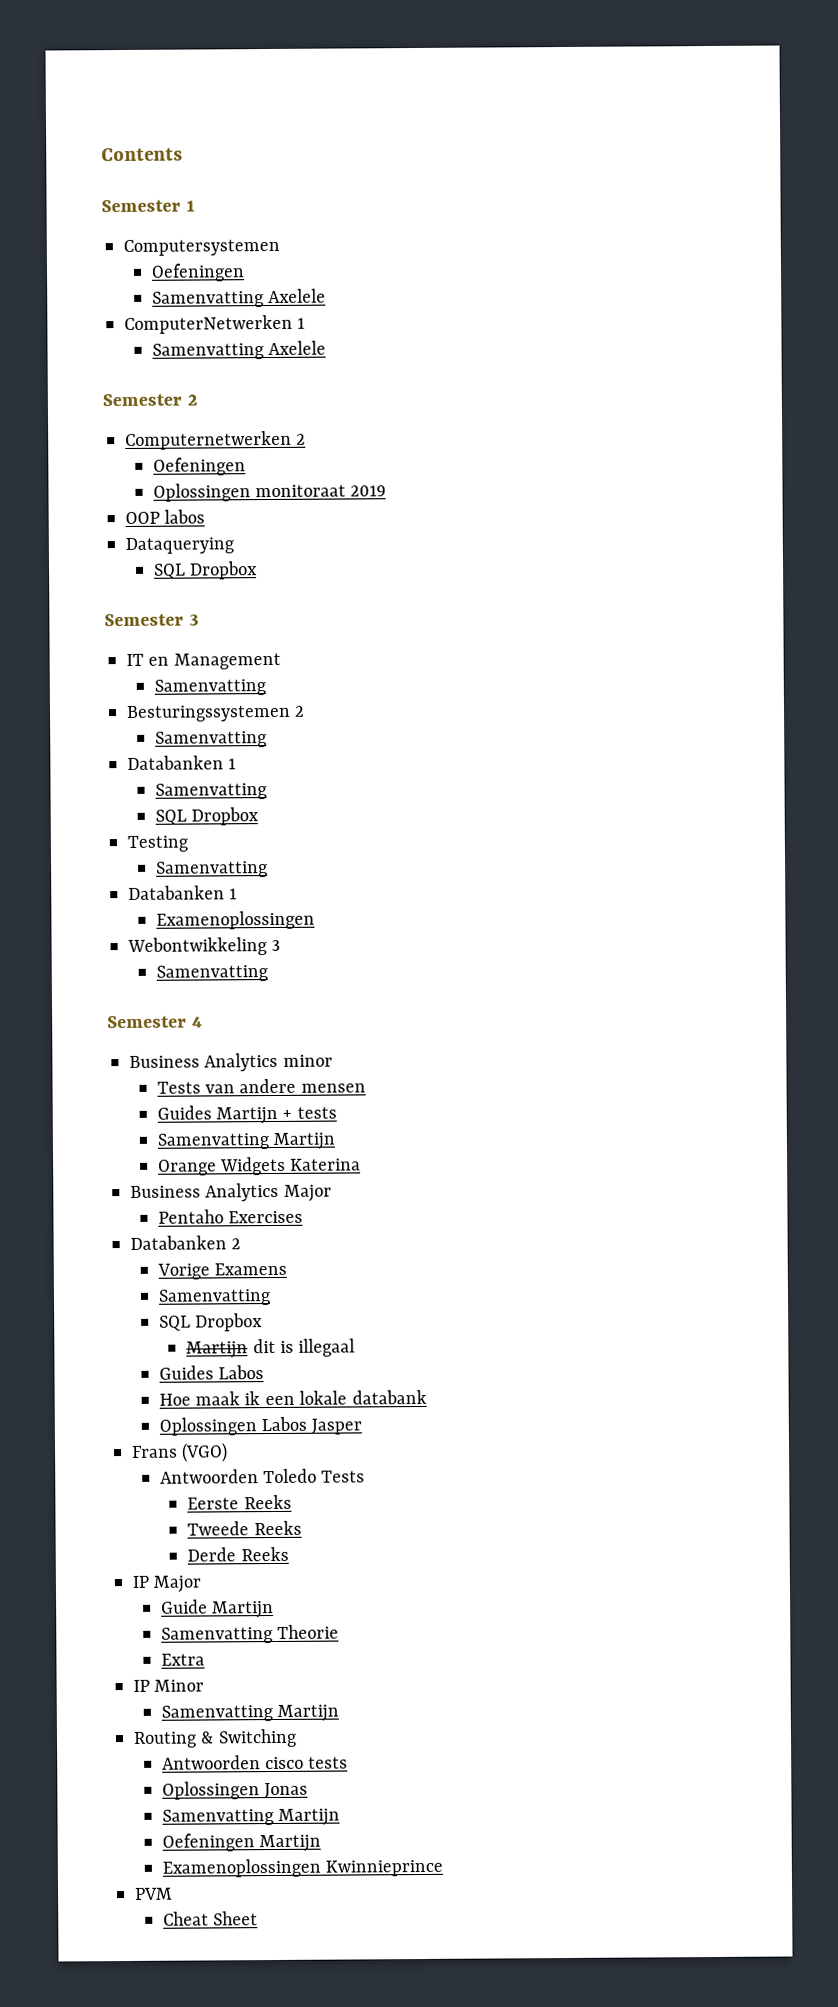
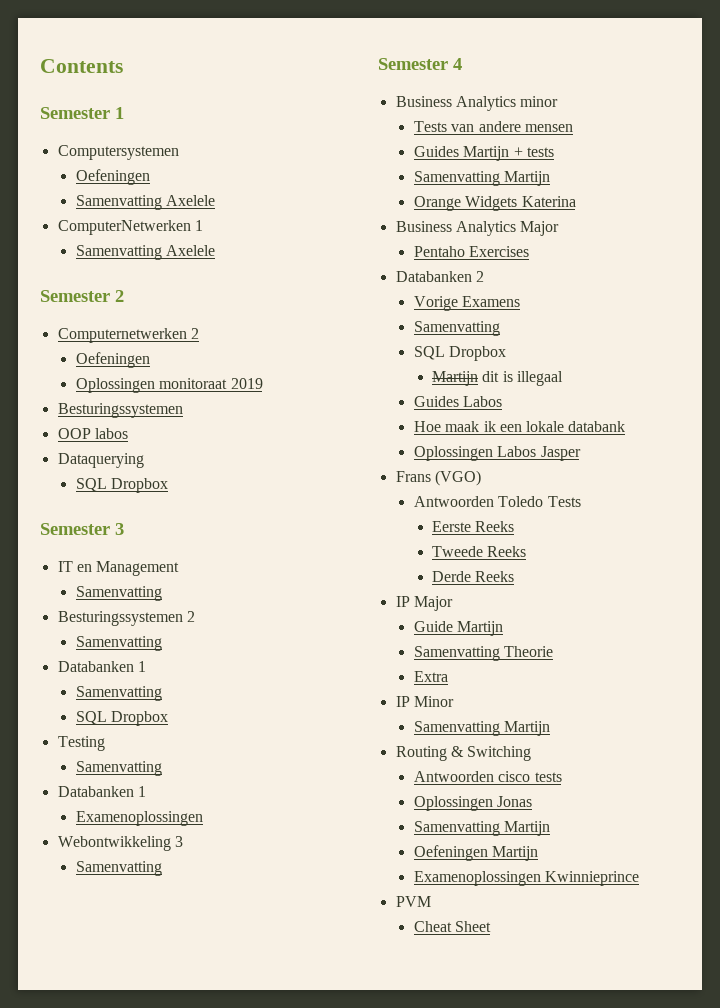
  Oplossingen monitoraat 2019
+ Besturingssystemen

